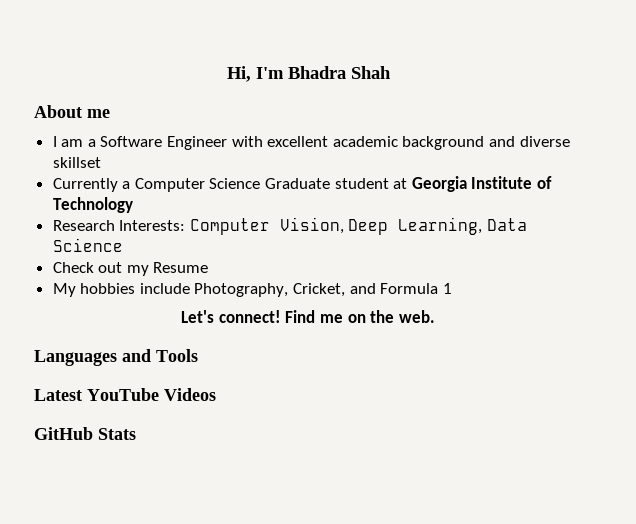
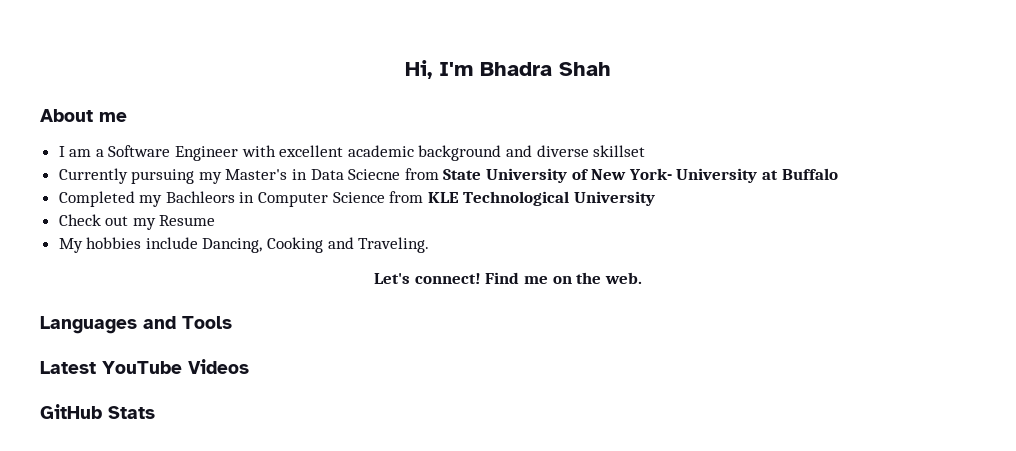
- Currently a Computer Science Graduate student at Georgia Institute of Technology
- Research Interests: Computer Vision, Deep Learning, Data Science
+ Currently pursuing my Master's in Data Sciecne from State University of New York- University at Buffalo
+ Completed my Bachleors in Computer Science from KLE Technological University
- My hobbies include Photography, Cricket, and Formula 1
+ My hobbies include Dancing, Cooking and Traveling.

